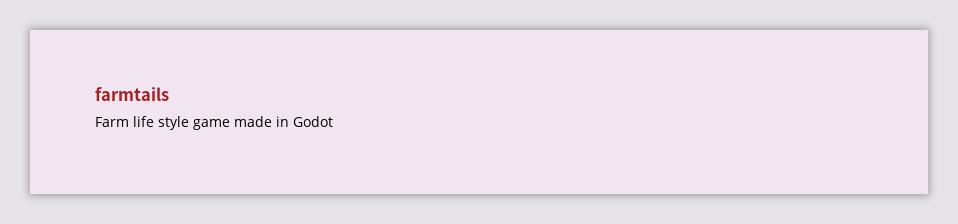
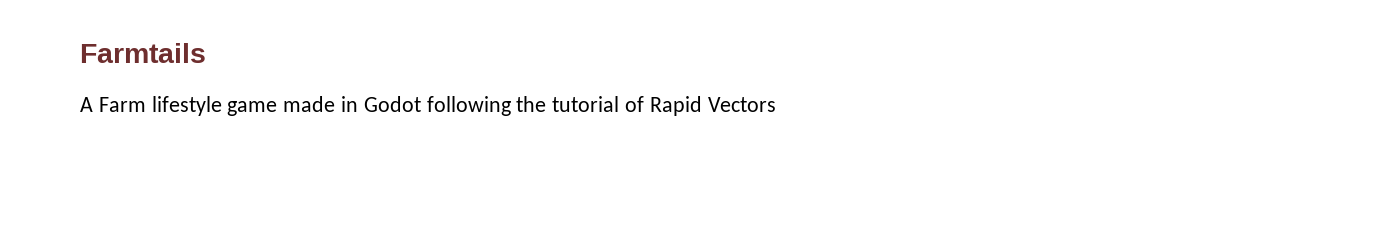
- farmtails
- Farm life style game made in Godot
+ Farmtails
+ A Farm lifestyle game made in Godot following the tutorial of Rapid Vectors

